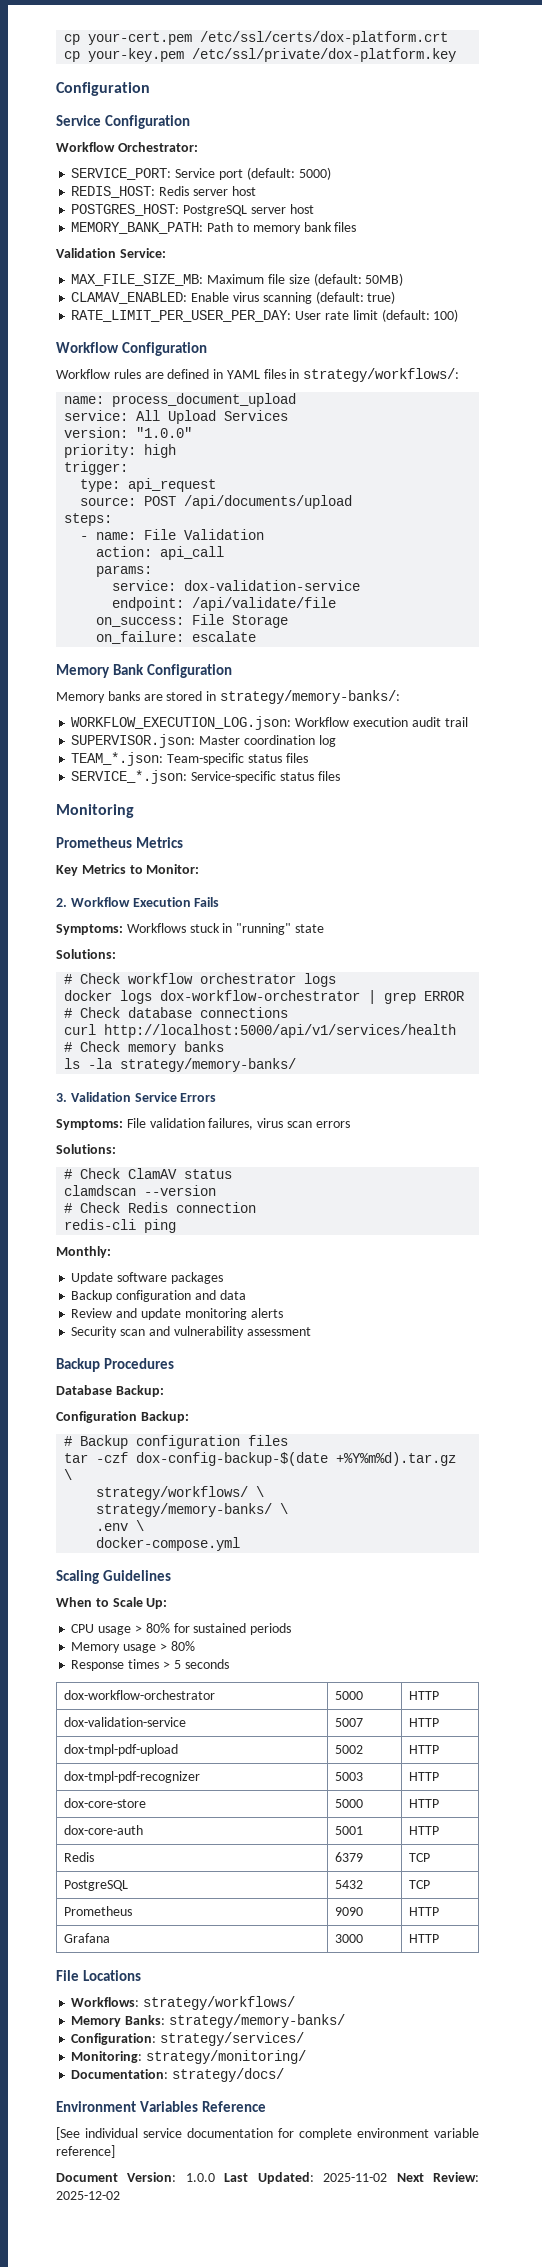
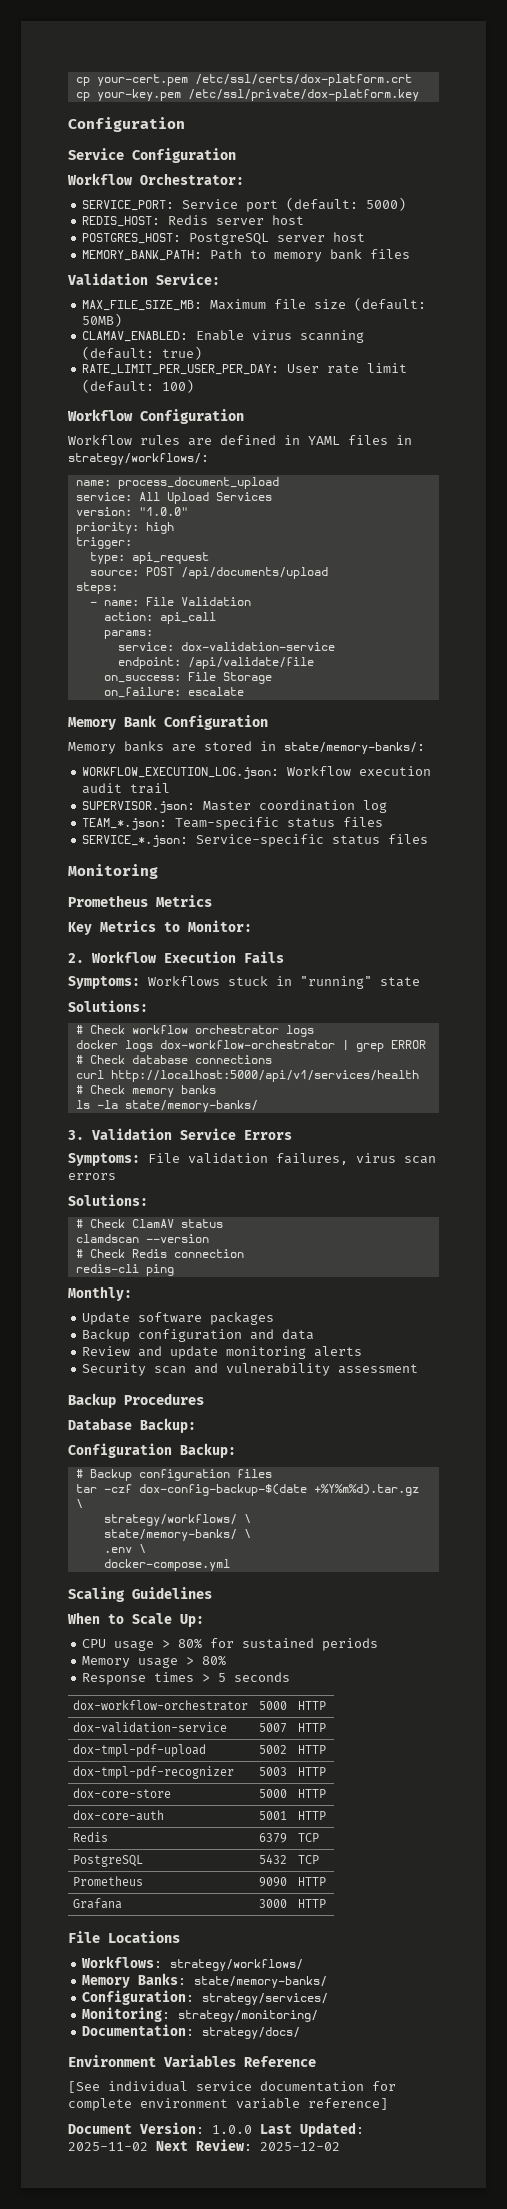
- Memory banks are stored in strategy/memory-banks/:
+ Memory banks are stored in state/memory-banks/:
- ls -la strategy/memory-banks/
+ ls -la state/memory-banks/
- strategy/memory-banks/ \
+ state/memory-banks/ \
- Memory Banks: strategy/memory-banks/
+ Memory Banks: state/memory-banks/

